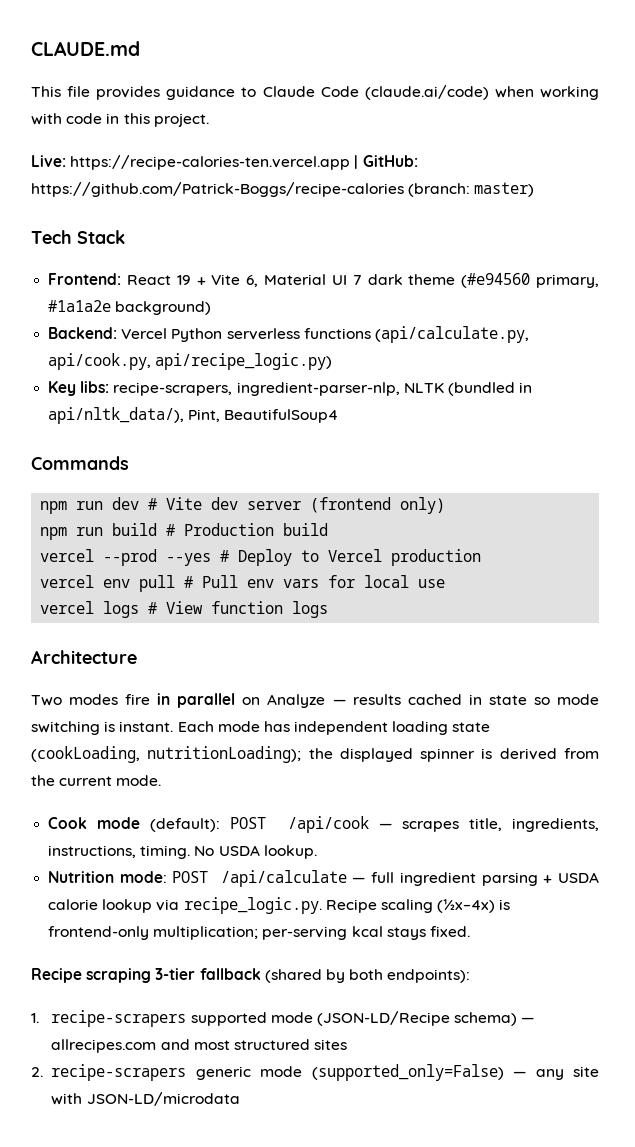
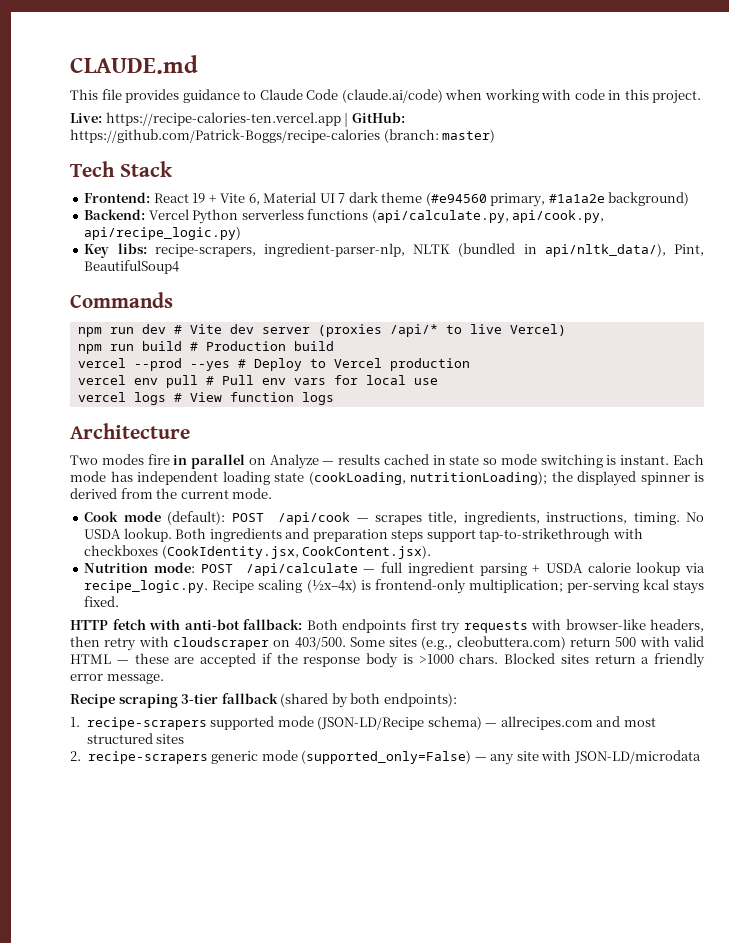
- npm run dev # Vite dev server (frontend only)
+ npm run dev # Vite dev server (proxies /api/* to live Vercel)
+ Both ingredients and preparation steps support tap-to-strikethrough with checkboxes (CookIdentity.jsx, CookContent.jsx).
+ HTTP fetch with anti-bot fallback: Both endpoints first try requests with browser-like headers, then retry with cloudscraper on 403/500. Some sites (e.g., cleobuttera.com) return 500 with valid HTML — these are accepted if the response body is >1000 chars. Blocked sites return a friendly error message.

